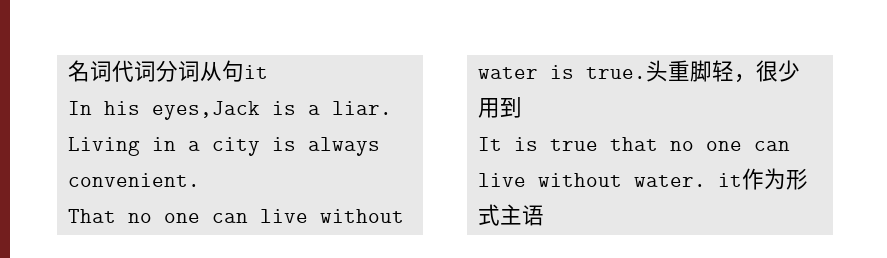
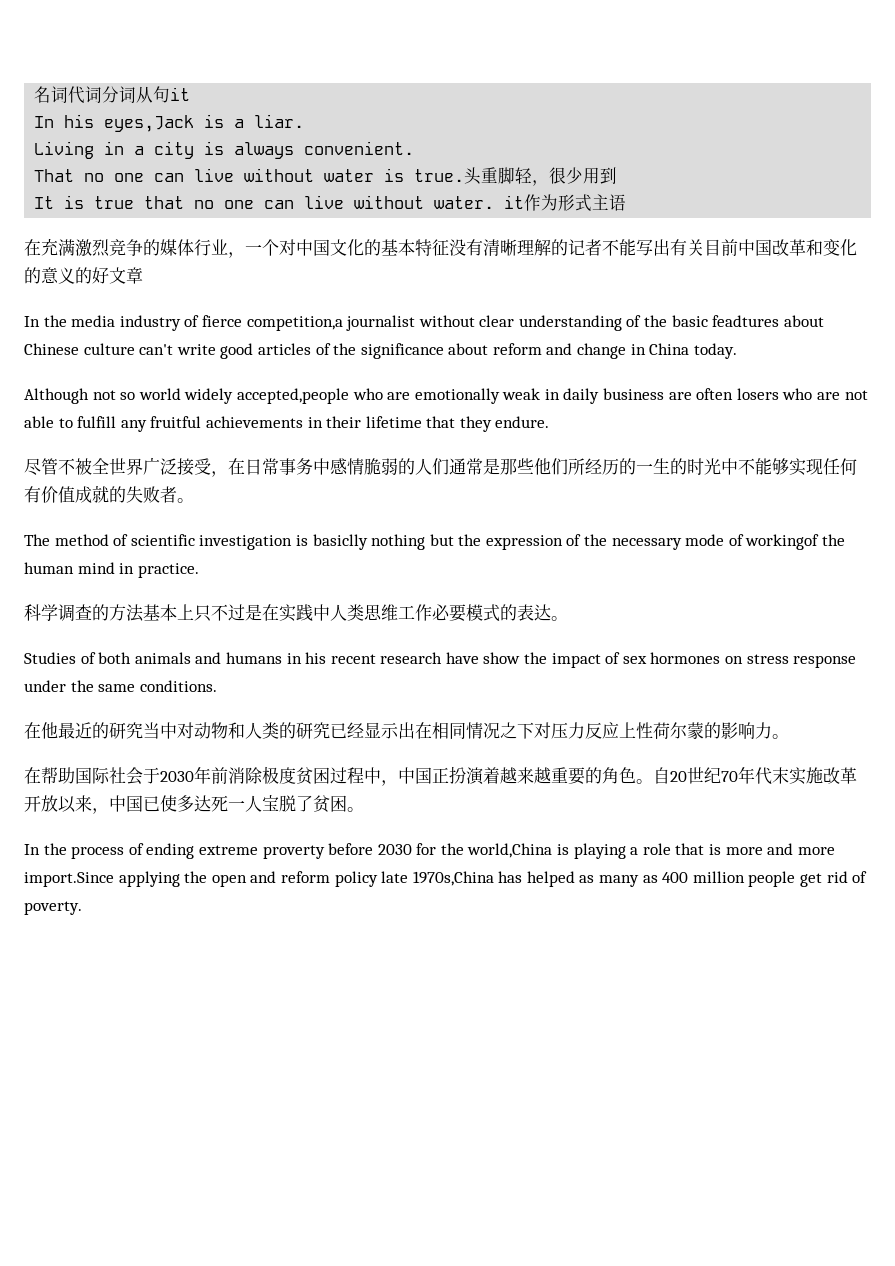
+ 在充满激烈竞争的媒体行业，一个对中国文化的基本特征没有清晰理解的记者不能写出有关目前中国改革和变化的意义的好文章
+ In the media industry of fierce competition,a journalist without clear understanding of the basic feadtures about Chinese culture can't write good articles of the significance about reform and change in China today.
+ Although not so world widely accepted,people who are emotionally weak in daily business are often losers who are not able to fulfill any fruitful achievements in their lifetime that they endure.
+ 尽管不被全世界广泛接受，在日常事务中感情脆弱的人们通常是那些他们所经历的一生的时光中不能够实现任何有价值成就的失败者。
+ The method of scientific investigation is basiclly nothing but the expression of the necessary mode of workingof the human mind in practice.
+ 科学调查的方法基本上只不过是在实践中人类思维工作必要模式的表达。
+ Studies of both animals and humans in his recent research have show the impact of sex hormones on stress response under the same conditions.
+ 在他最近的研究当中对动物和人类的研究已经显示出在相同情况之下对压力反应上性荷尔蒙的影响力。
+ 在帮助国际社会于2030年前消除极度贫困过程中，中国正扮演着越来越重要的角色。自20世纪70年代末实施改革开放以来，中国已使多达死一人宝脱了贫困。
+ In the process of ending extreme proverty before 2030 for the world,China is playing a role that is more and more import.Since applying the open and reform policy late 1970s,China has helped as many as 400 million people get rid of poverty.

